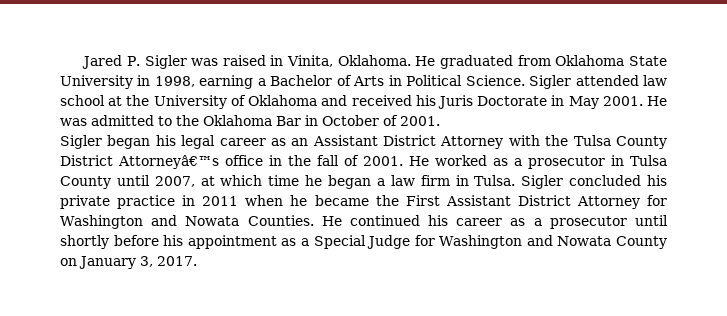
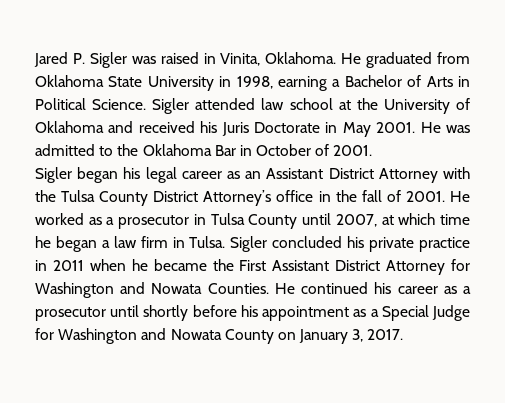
- Sigler began his legal career as an Assistant District Attorney with the Tulsa County District Attorneyâ€™s office in the fall of 2001.
+ Sigler began his legal career as an Assistant District Attorney with the Tulsa County District Attorney’s office in the fall of 2001.

